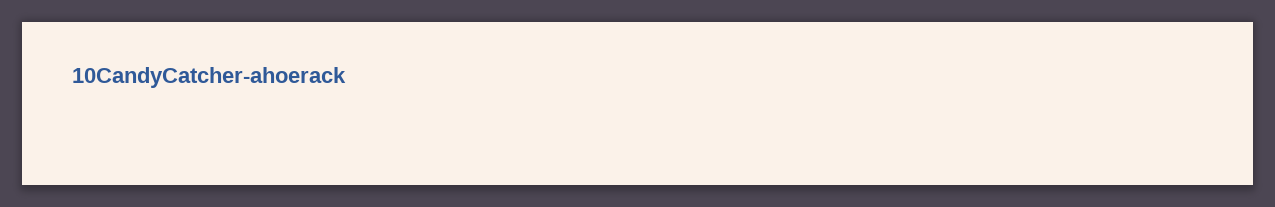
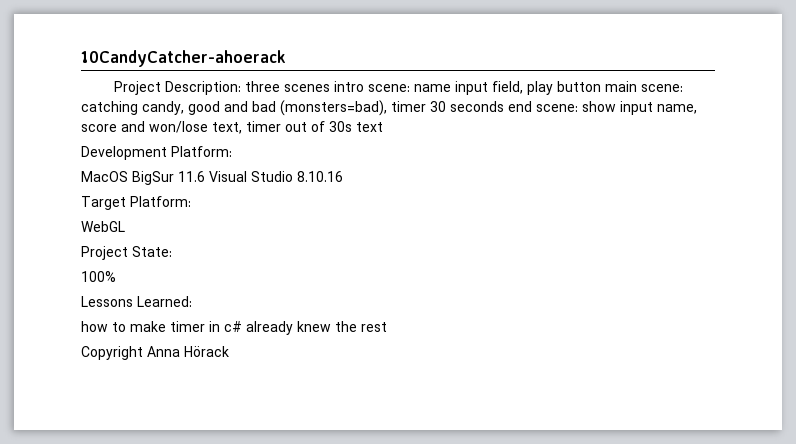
+ Project Description: three scenes intro scene: name input field, play button main scene: catching candy, good and bad (monsters=bad), timer 30 seconds end scene: show input name, score and won/lose text, timer out of 30s text
+ Development Platform:
+ MacOS BigSur 11.6 Visual Studio 8.10.16
+ Target Platform:
+ WebGL
+ Project State:
+ 100%
+ Lessons Learned:
+ how to make timer in c# already knew the rest
+ Copyright Anna Hörack

